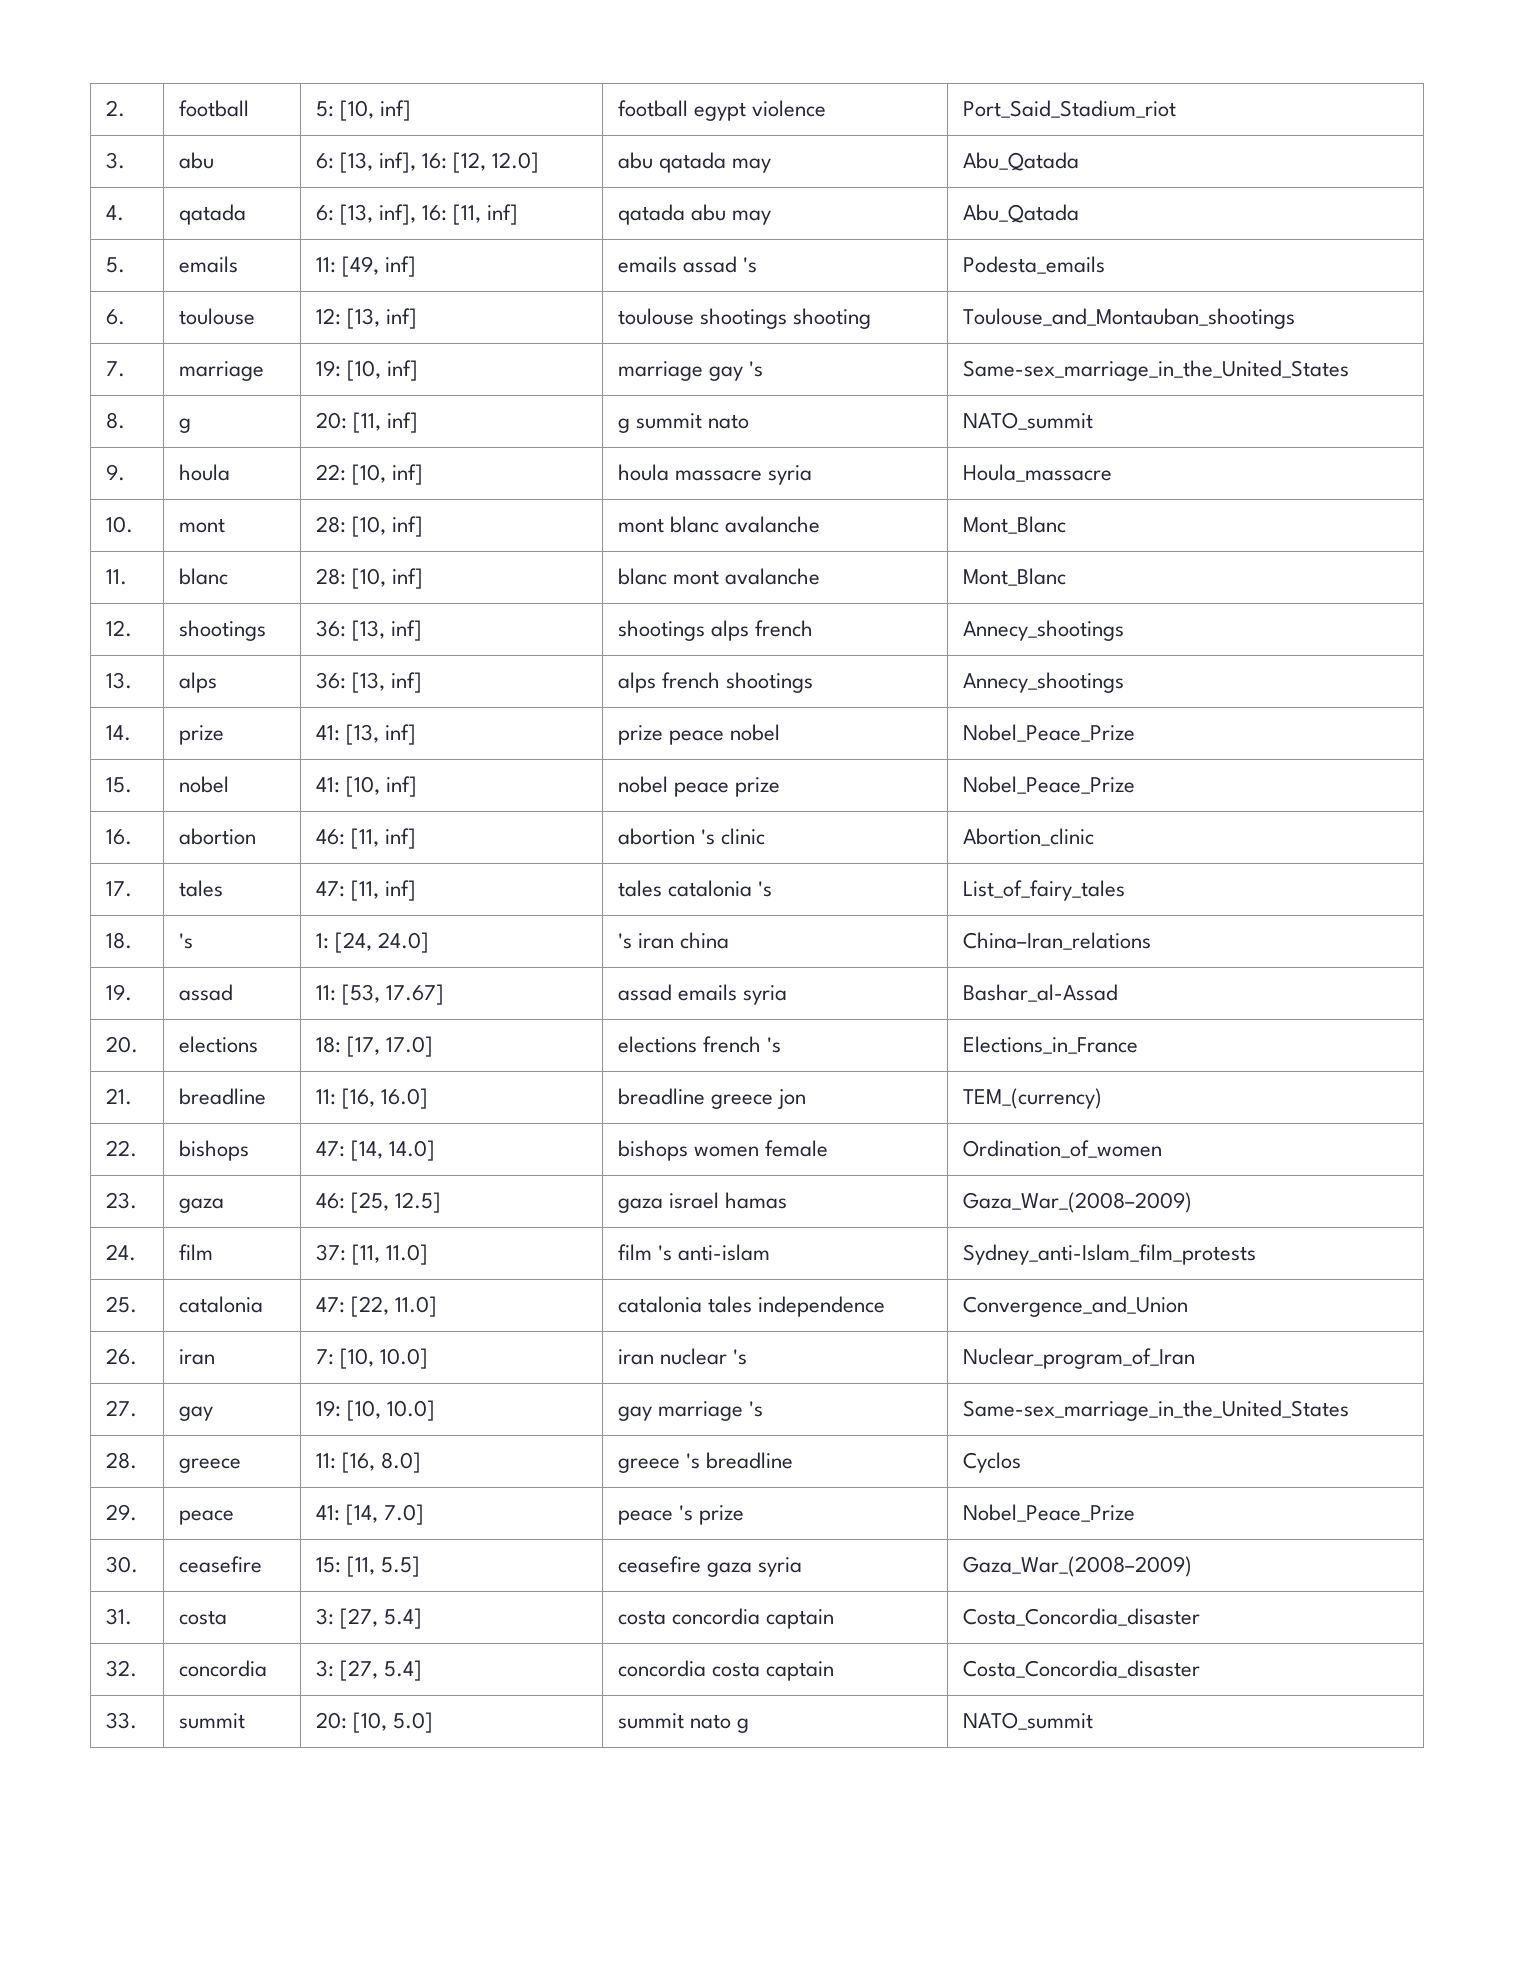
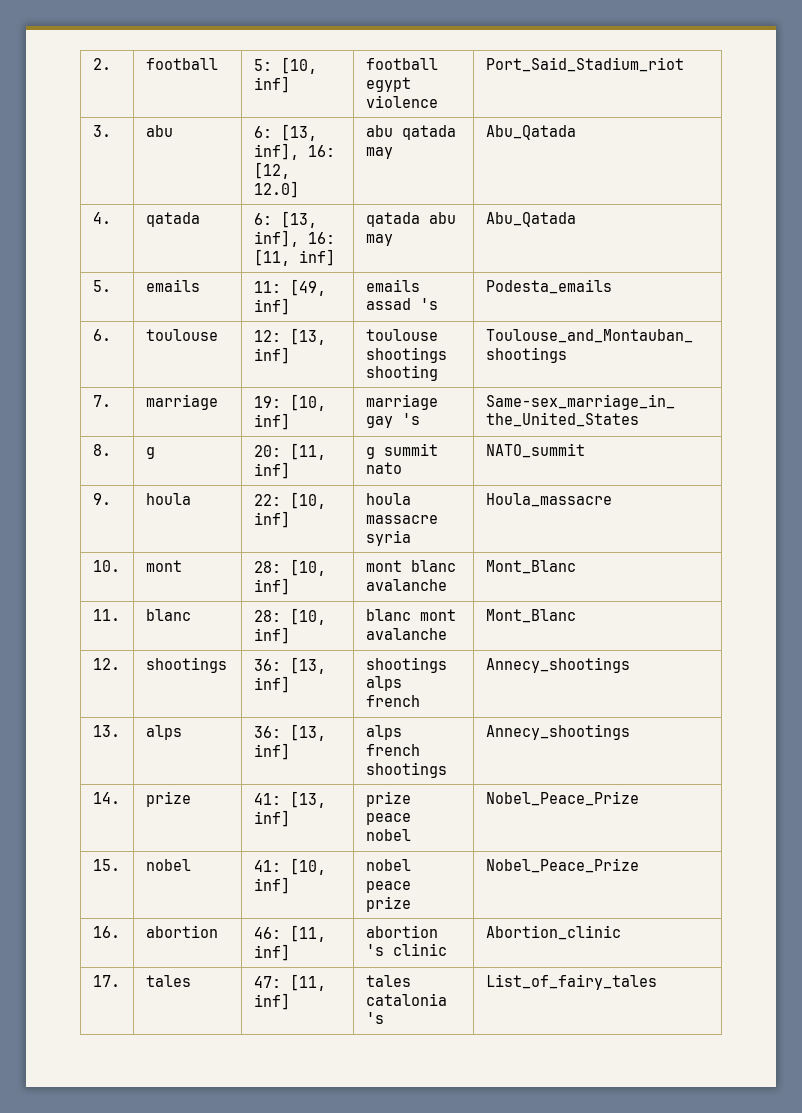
- 18. | 's | 1: [24, 24.0] | 's iran china | China–Iran_relations
- 19. | assad | 11: [53, 17.67] | assad emails syria | Bashar_al-Assad
- 20. | elections | 18: [17, 17.0] | elections french 's | Elections_in_France
- 21. | breadline | 11: [16, 16.0] | breadline greece jon | TEM_(currency)
- 22. | bishops | 47: [14, 14.0] | bishops women female | Ordination_of_women
- 23. | gaza | 46: [25, 12.5] | gaza israel hamas | Gaza_War_(2008–2009)
- 24. | film | 37: [11, 11.0] | film 's anti-islam | Sydney_anti-Islam_film_protests
- 25. | catalonia | 47: [22, 11.0] | catalonia tales independence | Convergence_and_Union
- 26. | iran | 7: [10, 10.0] | iran nuclear 's | Nuclear_program_of_Iran
- 27. | gay | 19: [10, 10.0] | gay marriage 's | Same-sex_marriage_in_the_United_States
- 28. | greece | 11: [16, 8.0] | greece 's breadline | Cyclos
- 29. | peace | 41: [14, 7.0] | peace 's prize | Nobel_Peace_Prize
- 30. | ceasefire | 15: [11, 5.5] | ceasefire gaza syria | Gaza_War_(2008–2009)
- 31. | costa | 3: [27, 5.4] | costa concordia captain | Costa_Concordia_disaster
- 32. | concordia | 3: [27, 5.4] | concordia costa captain | Costa_Concordia_disaster
- 33. | summit | 20: [10, 5.0] | summit nato g | NATO_summit

